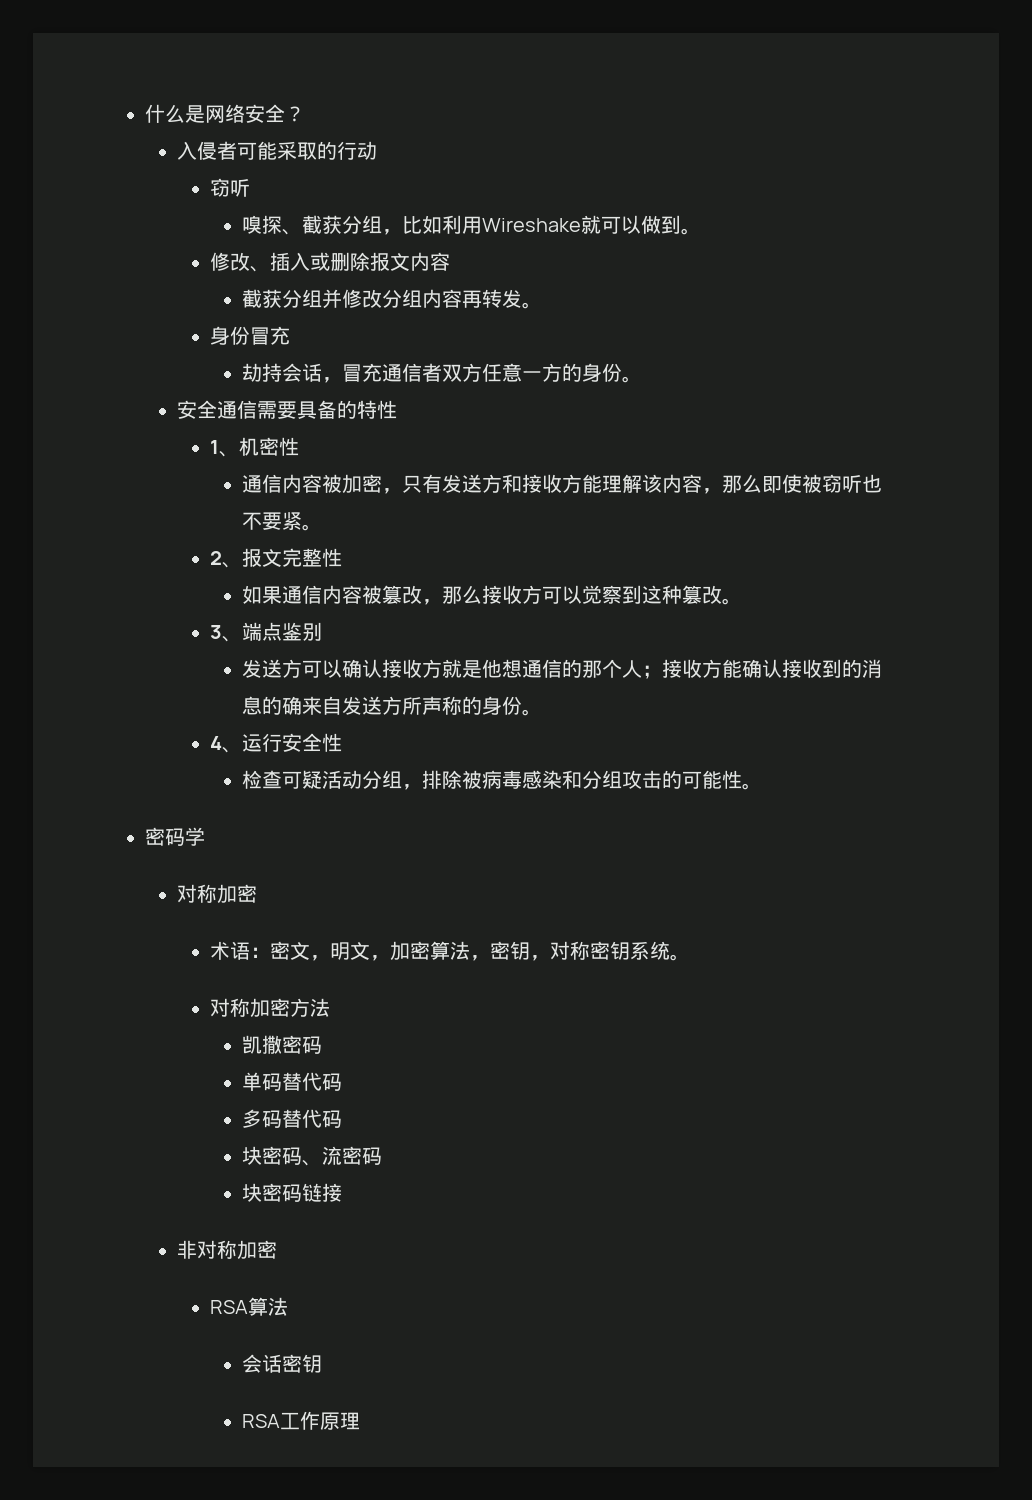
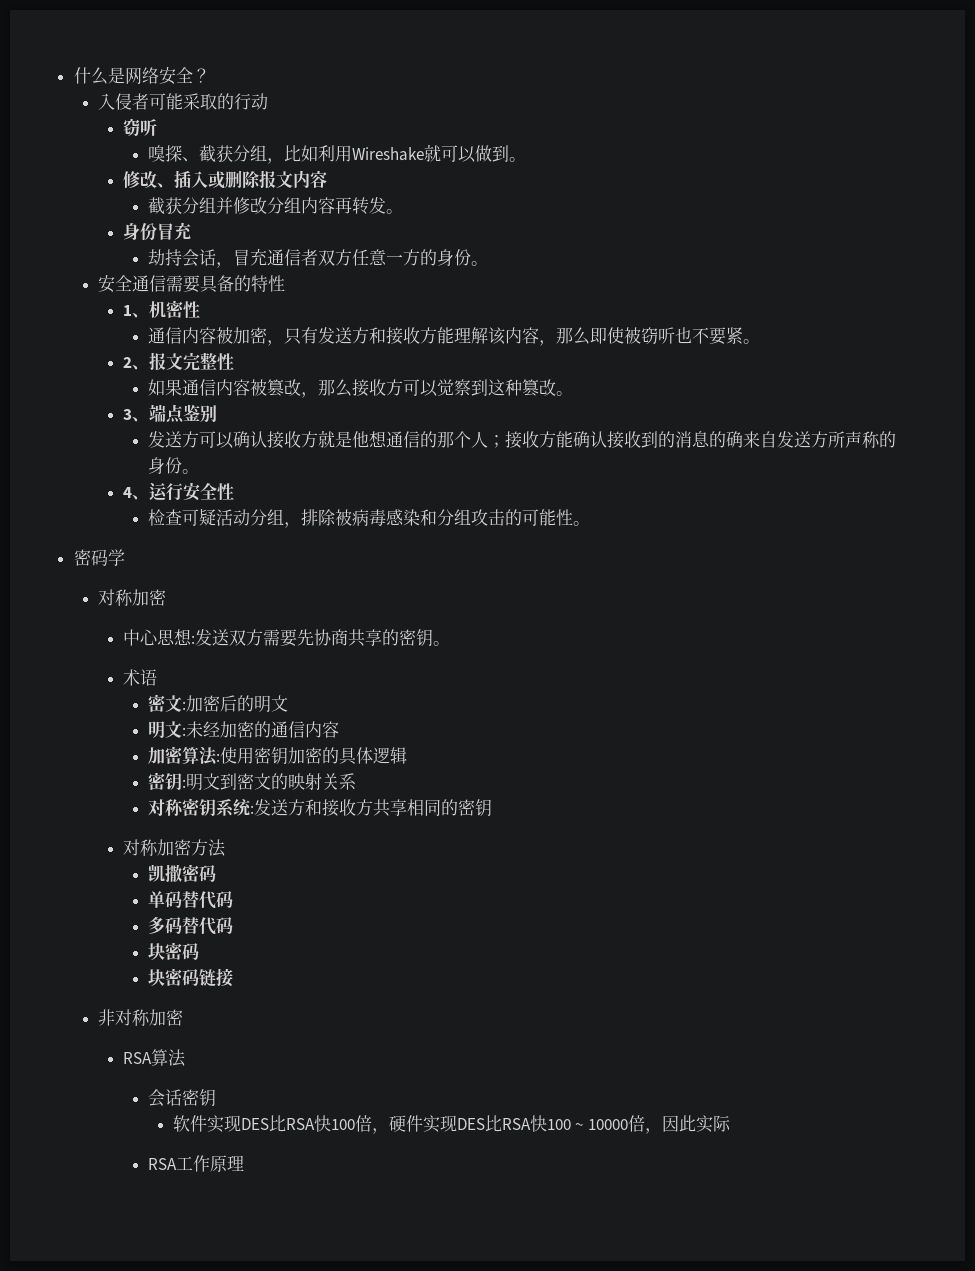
- 术语：密文，明文，加密算法，密钥，对称密钥系统。
+ 中心思想:发送双方需要先协商共享的密钥。
+ 术语
+ 密文:加密后的明文
+ 明文:未经加密的通信内容
+ 加密算法:使用密钥加密的具体逻辑
+ 密钥:明文到密文的映射关系
+ 对称密钥系统:发送方和接收方共享相同的密钥
  多码替代码
- 块密码、流密码
+ 块密码
+ 软件实现DES比RSA快100倍，硬件实现DES比RSA快100 ~ 10000倍，因此实际

